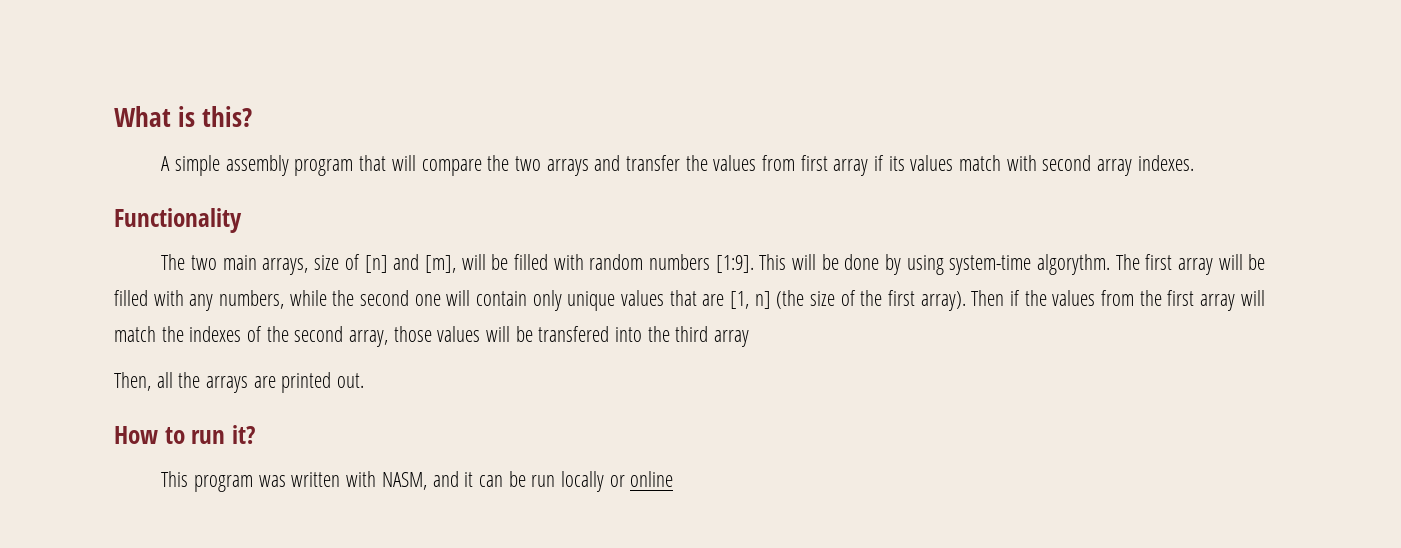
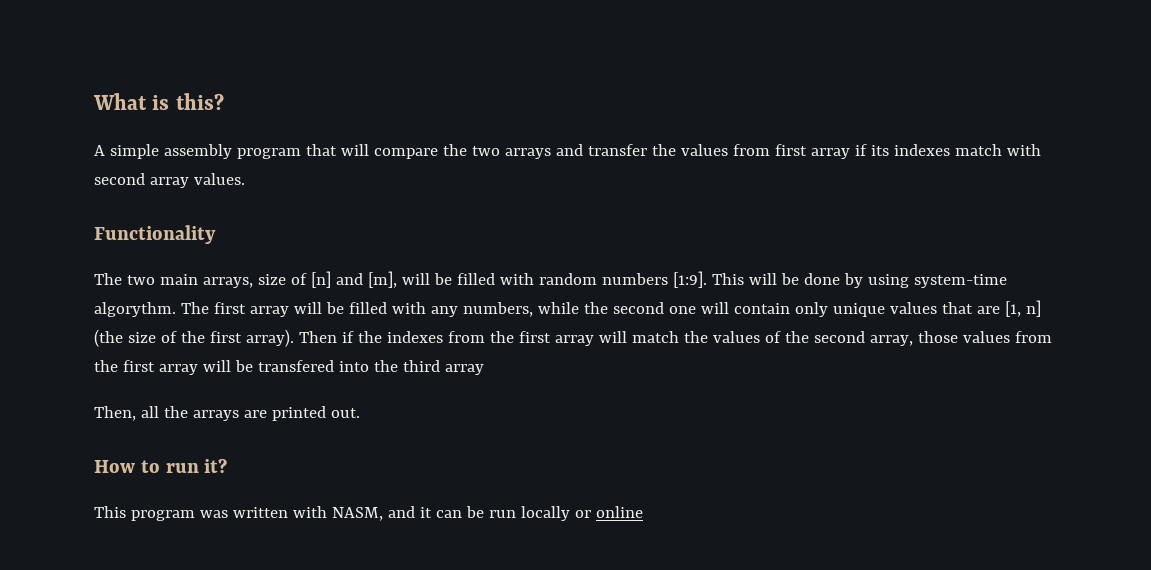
- A simple assembly program that will compare the two arrays and transfer the values from first array if its values match with second array indexes.
+ A simple assembly program that will compare the two arrays and transfer the values from first array if its indexes match with second array values.
- Then if the values from the first array will match the indexes of the second array, those values will be transfered into the third array
+ Then if the indexes from the first array will match the values of the second array, those values from the first array will be transfered into the third array

